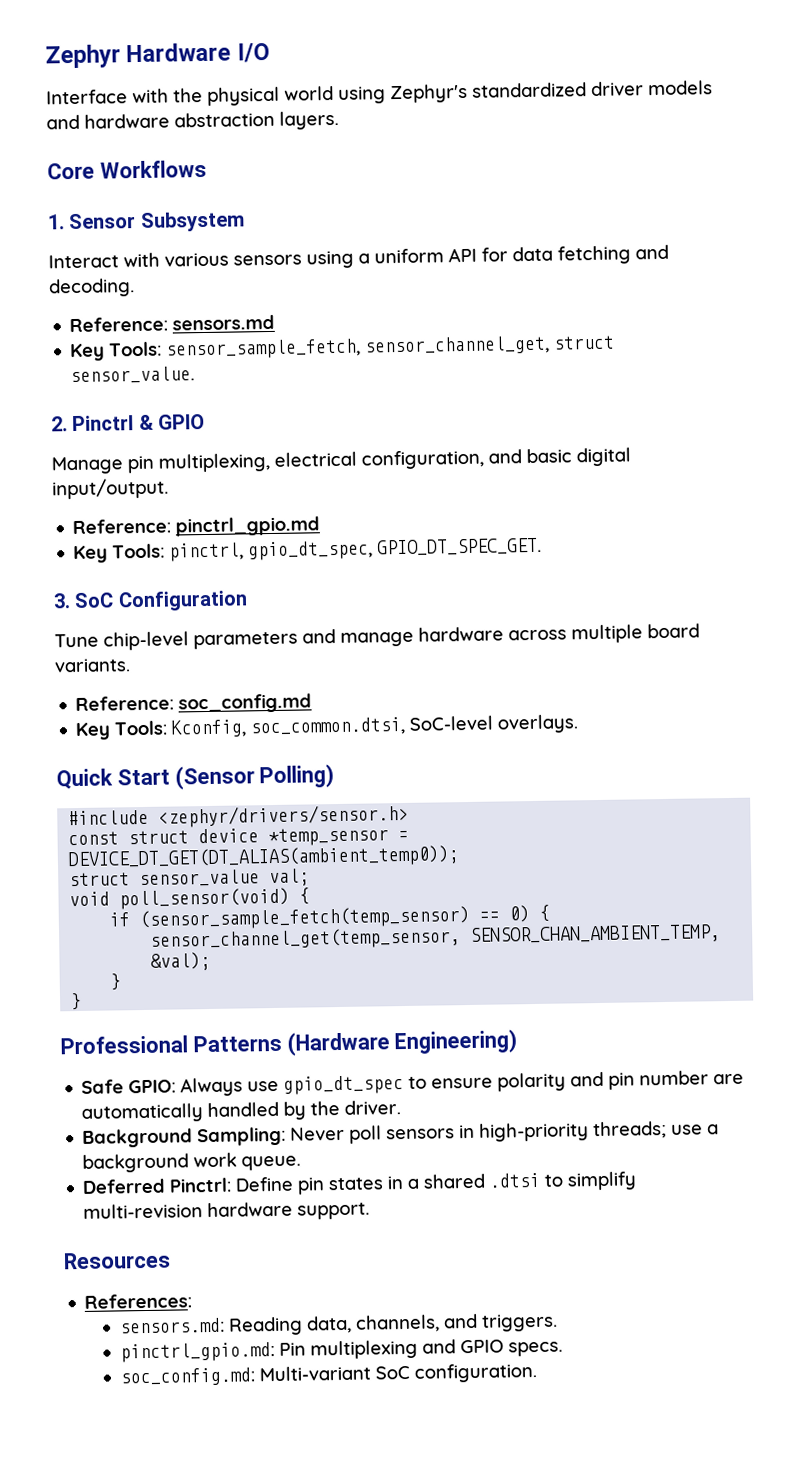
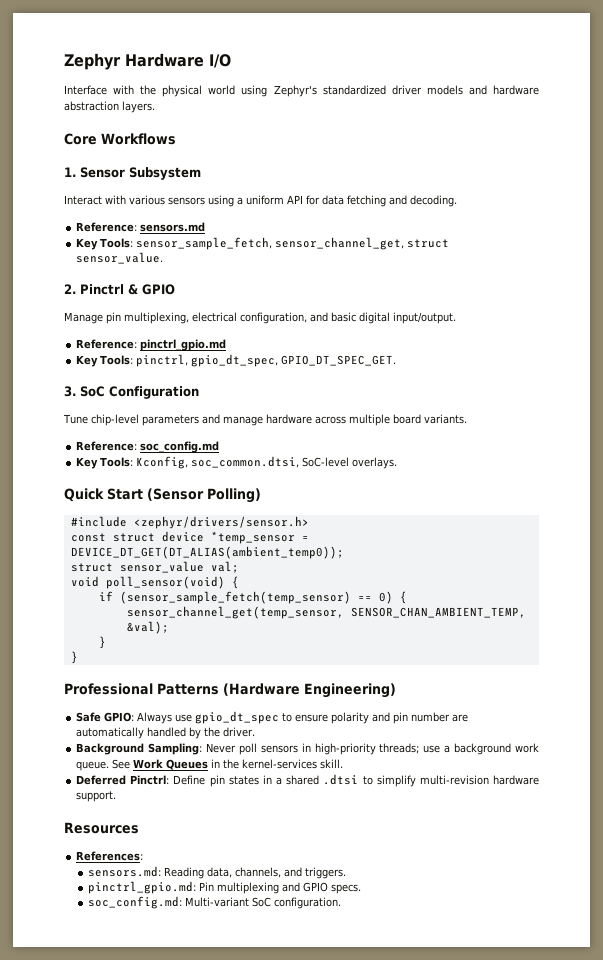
+ See Work Queues in the kernel-services skill.

